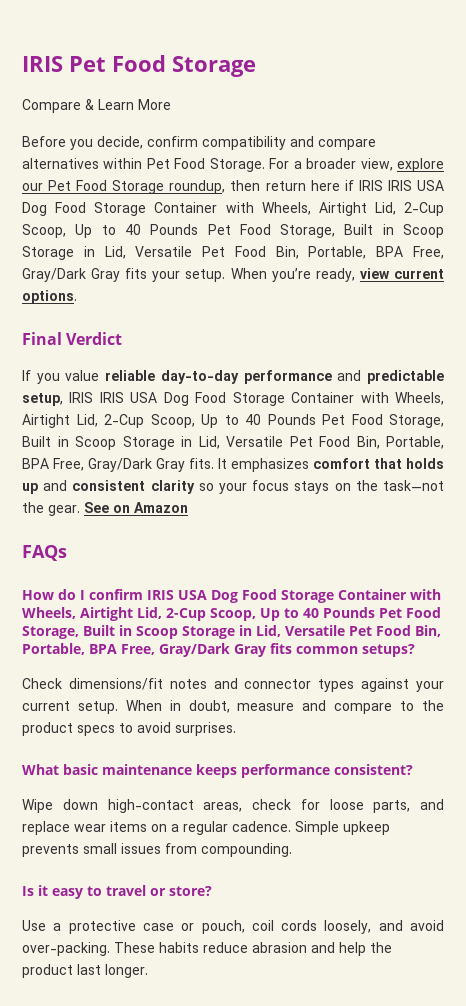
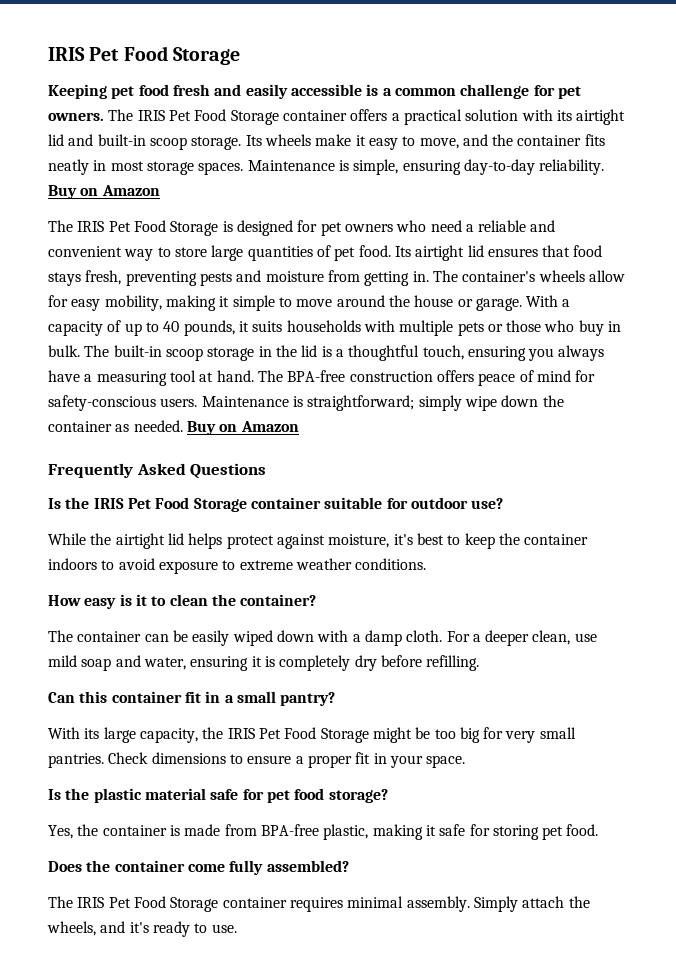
- Compare & Learn More
- Before you decide, confirm compatibility and compare alternatives within Pet Food Storage. For a broader view, explore our Pet Food Storage roundup, then return here if IRIS IRIS USA Dog Food Storage Container with Wheels, Airtight Lid, 2-Cup Scoop, Up to 40 Pounds Pet Food Storage, Built in Scoop Storage in Lid, Versatile Pet Food Bin, Portable, BPA Free, Gray/Dark Gray fits your setup. When you’re ready, view current options.
- Final Verdict
- If you value reliable day-to-day performance and predictable setup, IRIS IRIS USA Dog Food Storage Container with Wheels, Airtight Lid, 2-Cup Scoop, Up to 40 Pounds Pet Food Storage, Built in Scoop Storage in Lid, Versatile Pet Food Bin, Portable, BPA Free, Gray/Dark Gray fits. It emphasizes comfort that holds up and consistent clarity so your focus stays on the task—not the gear. See on Amazon
- FAQs
- How do I confirm IRIS USA Dog Food Storage Container with Wheels, Airtight Lid, 2-Cup Scoop, Up to 40 Pounds Pet Food Storage, Built in Scoop Storage in Lid, Versatile Pet Food Bin, Portable, BPA Free, Gray/Dark Gray fits common setups?
- Check dimensions/fit notes and connector types against your current setup. When in doubt, measure and compare to the product specs to avoid surprises.
- What basic maintenance keeps performance consistent?
- Wipe down high-contact areas, check for loose parts, and replace wear items on a regular cadence. Simple upkeep prevents small issues from compounding.
- Is it easy to travel or store?
- Use a protective case or pouch, coil cords loosely, and avoid over-packing. These habits reduce abrasion and help the product last longer.
+ Keeping pet food fresh and easily accessible is a common challenge for pet owners. The IRIS Pet Food Storage container offers a practical solution with its airtight lid and built-in scoop storage. Its wheels make it easy to move, and the container fits neatly in most storage spaces. Maintenance is simple, ensuring day-to-day reliability. Buy on Amazon
+ The IRIS Pet Food Storage is designed for pet owners who need a reliable and convenient way to store large quantities of pet food. Its airtight lid ensures that food stays fresh, preventing pests and moisture from getting in. The container's wheels allow for easy mobility, making it simple to move around the house or garage. With a capacity of up to 40 pounds, it suits households with multiple pets or those who buy in bulk. The built-in scoop storage in the lid is a thoughtful touch, ensuring you always have a measuring tool at hand. The BPA-free construction offers peace of mind for safety-conscious users. Maintenance is straightforward; simply wipe down the container as needed. Buy on Amazon
+ Frequently Asked Questions
+ Is the IRIS Pet Food Storage container suitable for outdoor use?
+ While the airtight lid helps protect against moisture, it's best to keep the container indoors to avoid exposure to extreme weather conditions.
+ How easy is it to clean the container?
+ The container can be easily wiped down with a damp cloth. For a deeper clean, use mild soap and water, ensuring it is completely dry before refilling.
+ Can this container fit in a small pantry?
+ With its large capacity, the IRIS Pet Food Storage might be too big for very small pantries. Check dimensions to ensure a proper fit in your space.
+ Is the plastic material safe for pet food storage?
+ Yes, the container is made from BPA-free plastic, making it safe for storing pet food.
+ Does the container come fully assembled?
+ The IRIS Pet Food Storage container requires minimal assembly. Simply attach the wheels, and it's ready to use.

